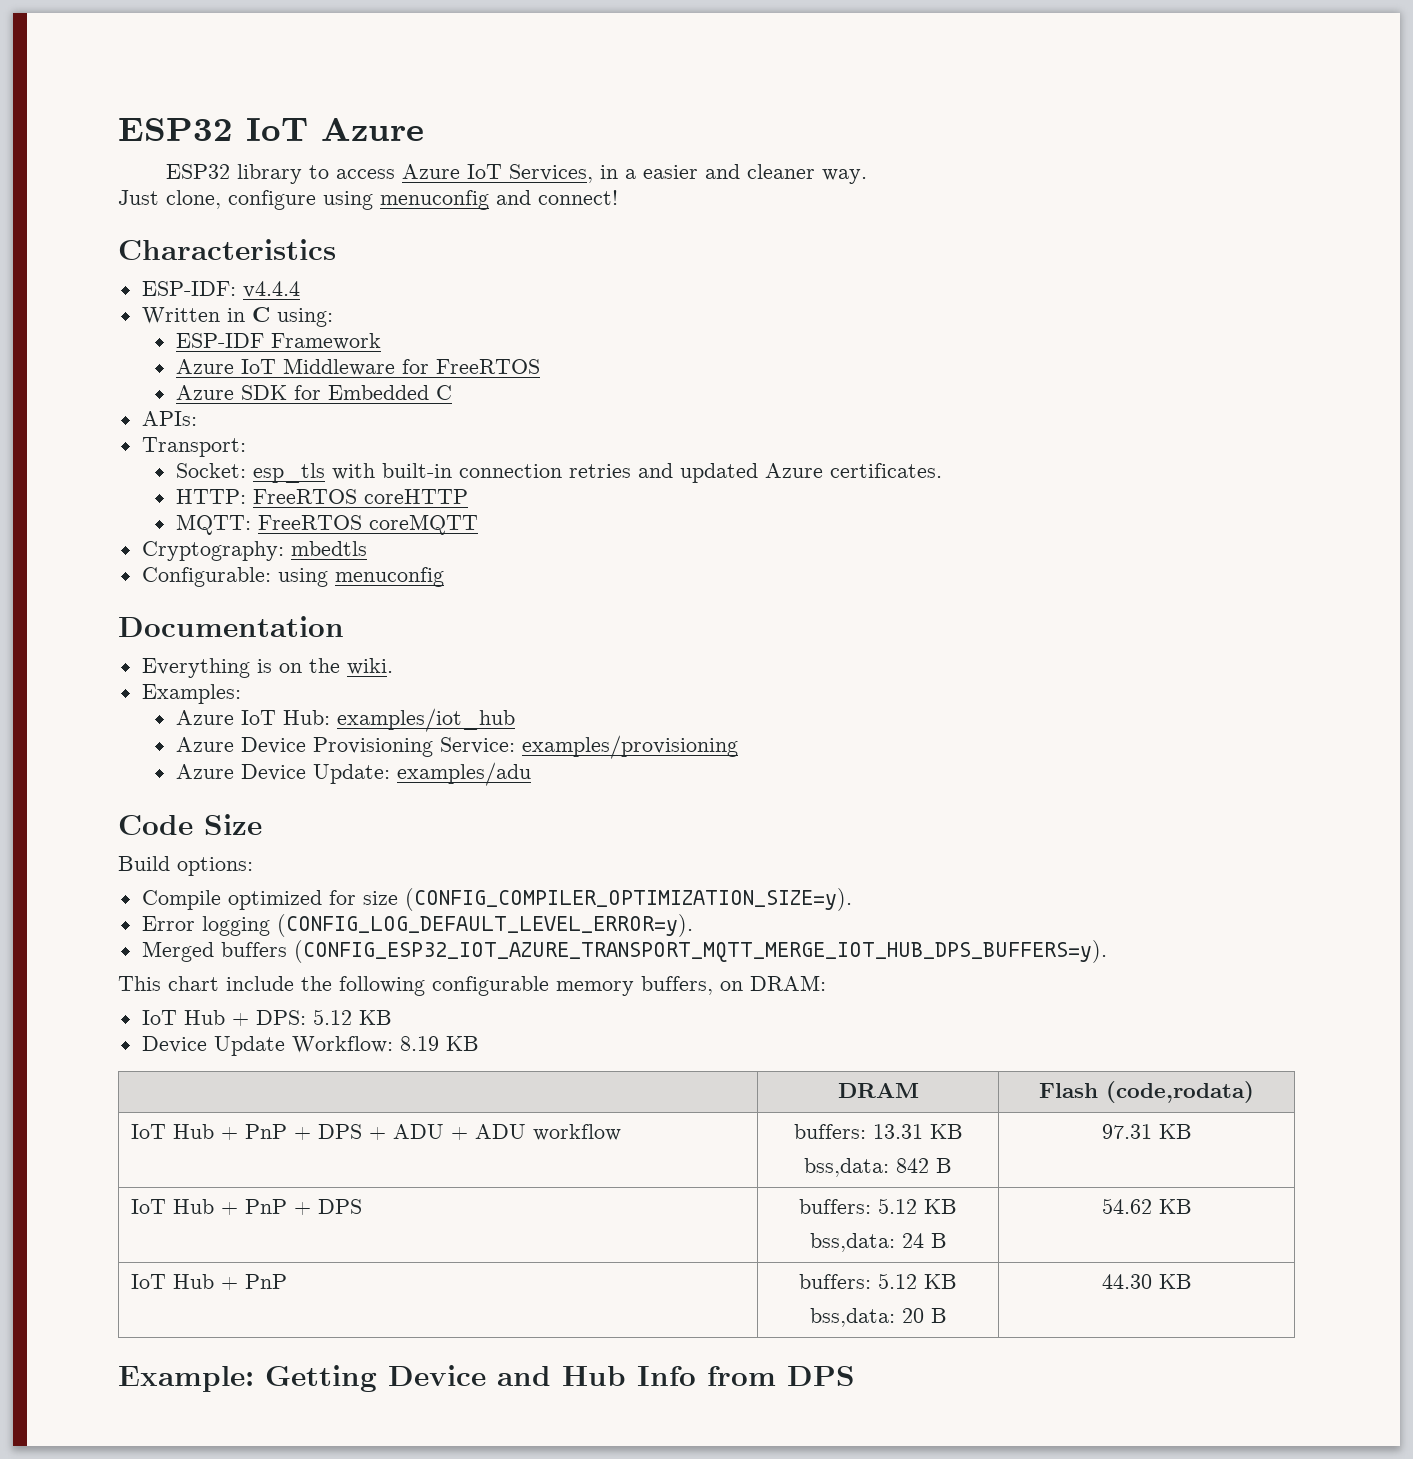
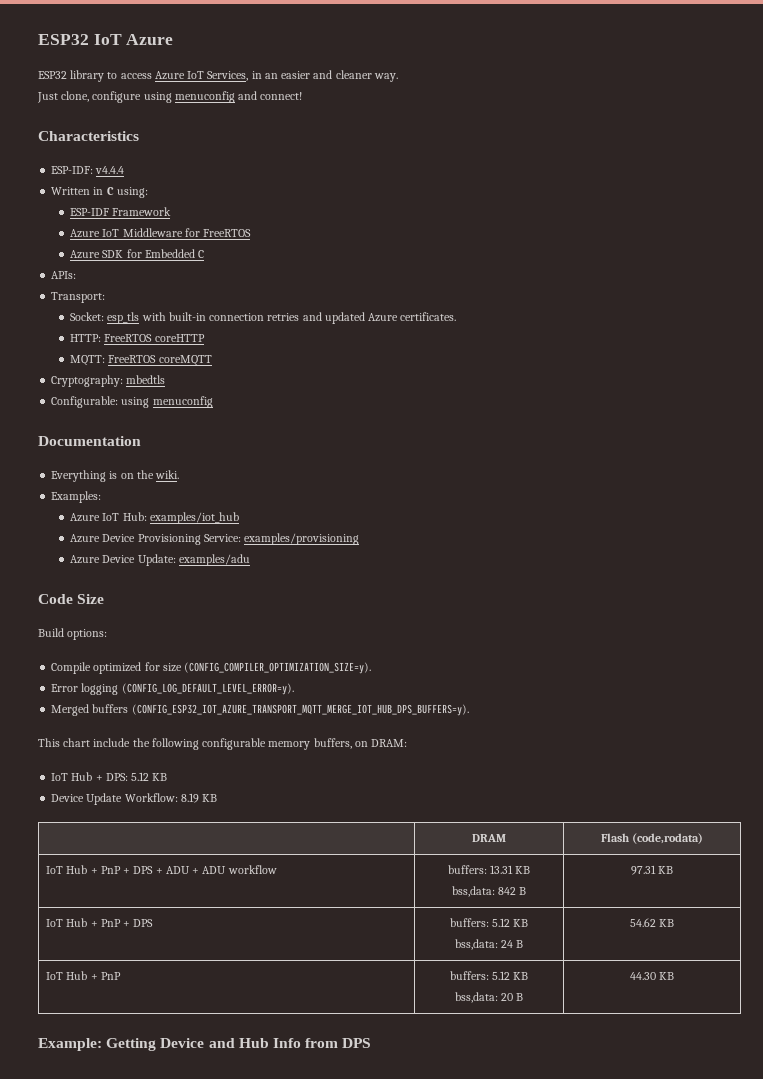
- ESP32 library to access Azure IoT Services, in a easier and cleaner way.
+ ESP32 library to access Azure IoT Services, in an easier and cleaner way.

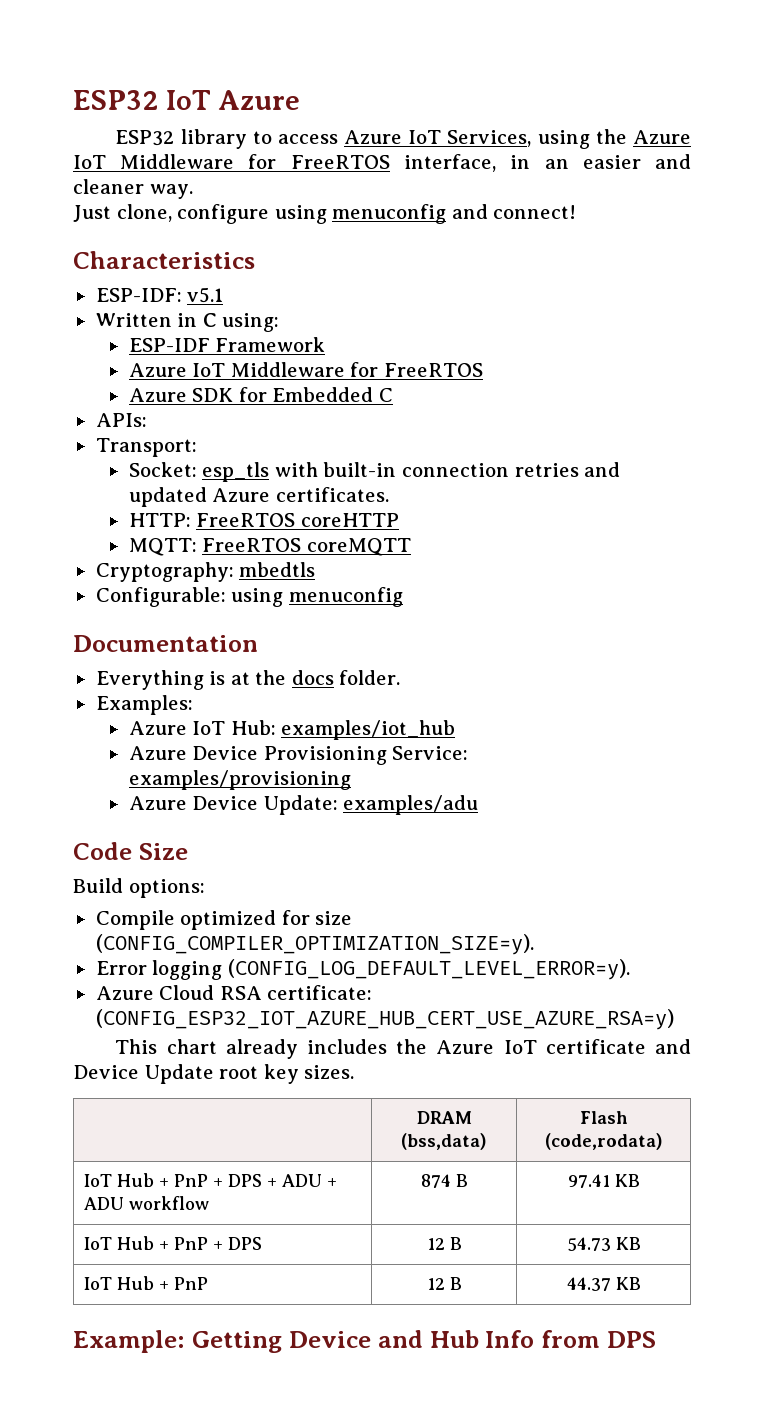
- ESP32 library to access Azure IoT Services, in an easier and cleaner way.
+ ESP32 library to access Azure IoT Services, using the Azure IoT Middleware for FreeRTOS interface, in an easier and cleaner way.
- ESP-IDF: v4.4.4
+ ESP-IDF: v5.1
- Everything is on the wiki.
+ Everything is at the docs folder.
- Merged buffers (CONFIG_ESP32_IOT_AZURE_TRANSPORT_MQTT_MERGE_IOT_HUB_DPS_BUFFERS=y).
- This chart include the following configurable memory buffers, on DRAM:
- IoT Hub + DPS: 5.12 KB
- Device Update Workflow: 8.19 KB
+ Azure Cloud RSA certificate: (CONFIG_ESP32_IOT_AZURE_HUB_CERT_USE_AZURE_RSA=y)
+ This chart already includes the Azure IoT certificate and Device Update root key sizes.
- | DRAM | Flash (code,rodata)
+ | DRAM (bss,data) | Flash (code,rodata)
- IoT Hub + PnP + DPS + ADU + ADU workflow | buffers: 13.31 KB
- bss,data: 842 B | 97.31 KB
+ IoT Hub + PnP + DPS + ADU + ADU workflow | 874 B | 97.41 KB
- IoT Hub + PnP + DPS | buffers: 5.12 KB
- bss,data: 24 B | 54.62 KB
+ IoT Hub + PnP + DPS | 12 B | 54.73 KB
- IoT Hub + PnP | buffers: 5.12 KB
- bss,data: 20 B | 44.30 KB
+ IoT Hub + PnP | 12 B | 44.37 KB

